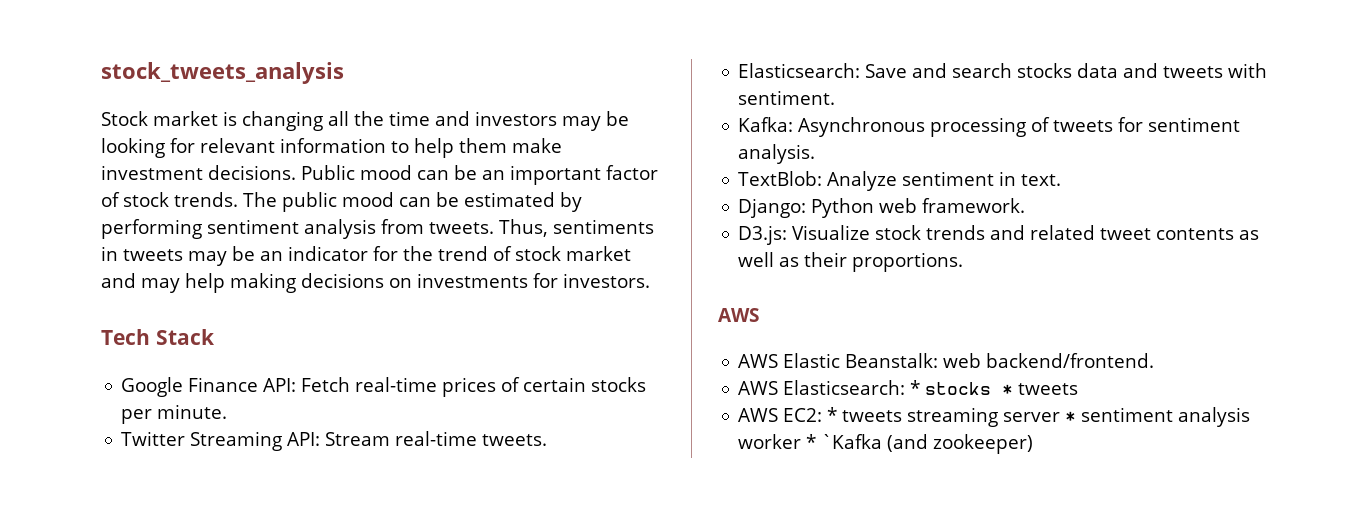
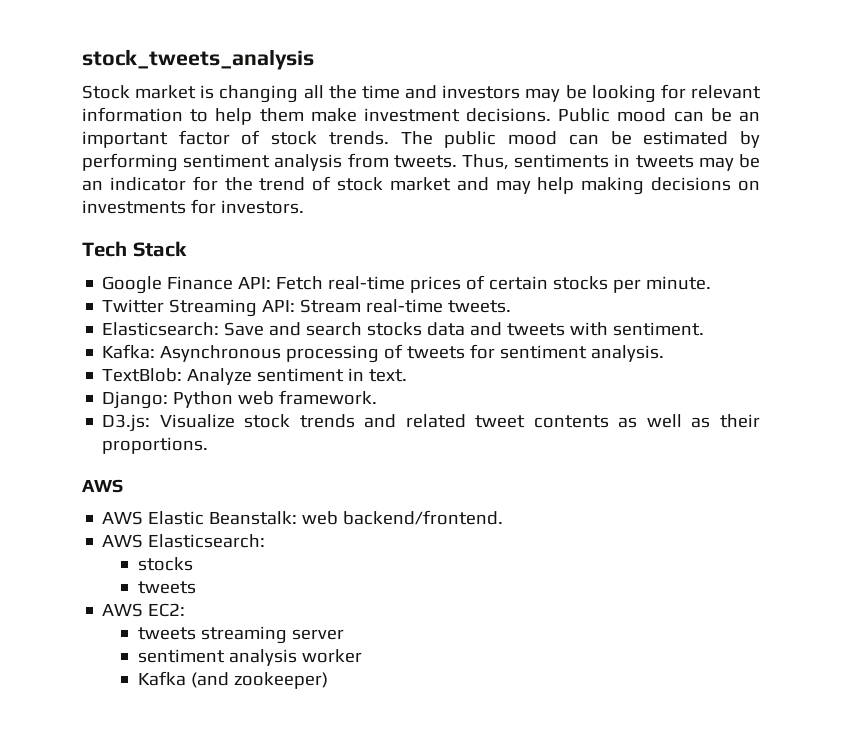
- AWS Elasticsearch: * stocks * tweets
+ AWS Elasticsearch:
+ stocks
+ tweets
- AWS EC2: * tweets streaming server * sentiment analysis worker * `Kafka (and zookeeper)
+ AWS EC2:
+ tweets streaming server
+ sentiment analysis worker
+ Kafka (and zookeeper)

